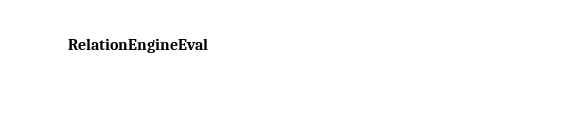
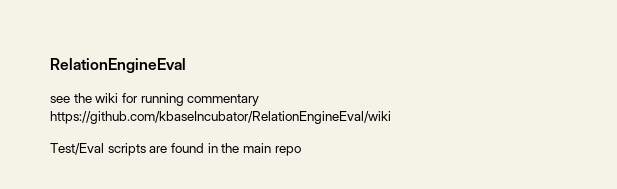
+ see the wiki for running commentary https://github.com/kbaseIncubator/RelationEngineEval/wiki
+ Test/Eval scripts are found in the main repo

